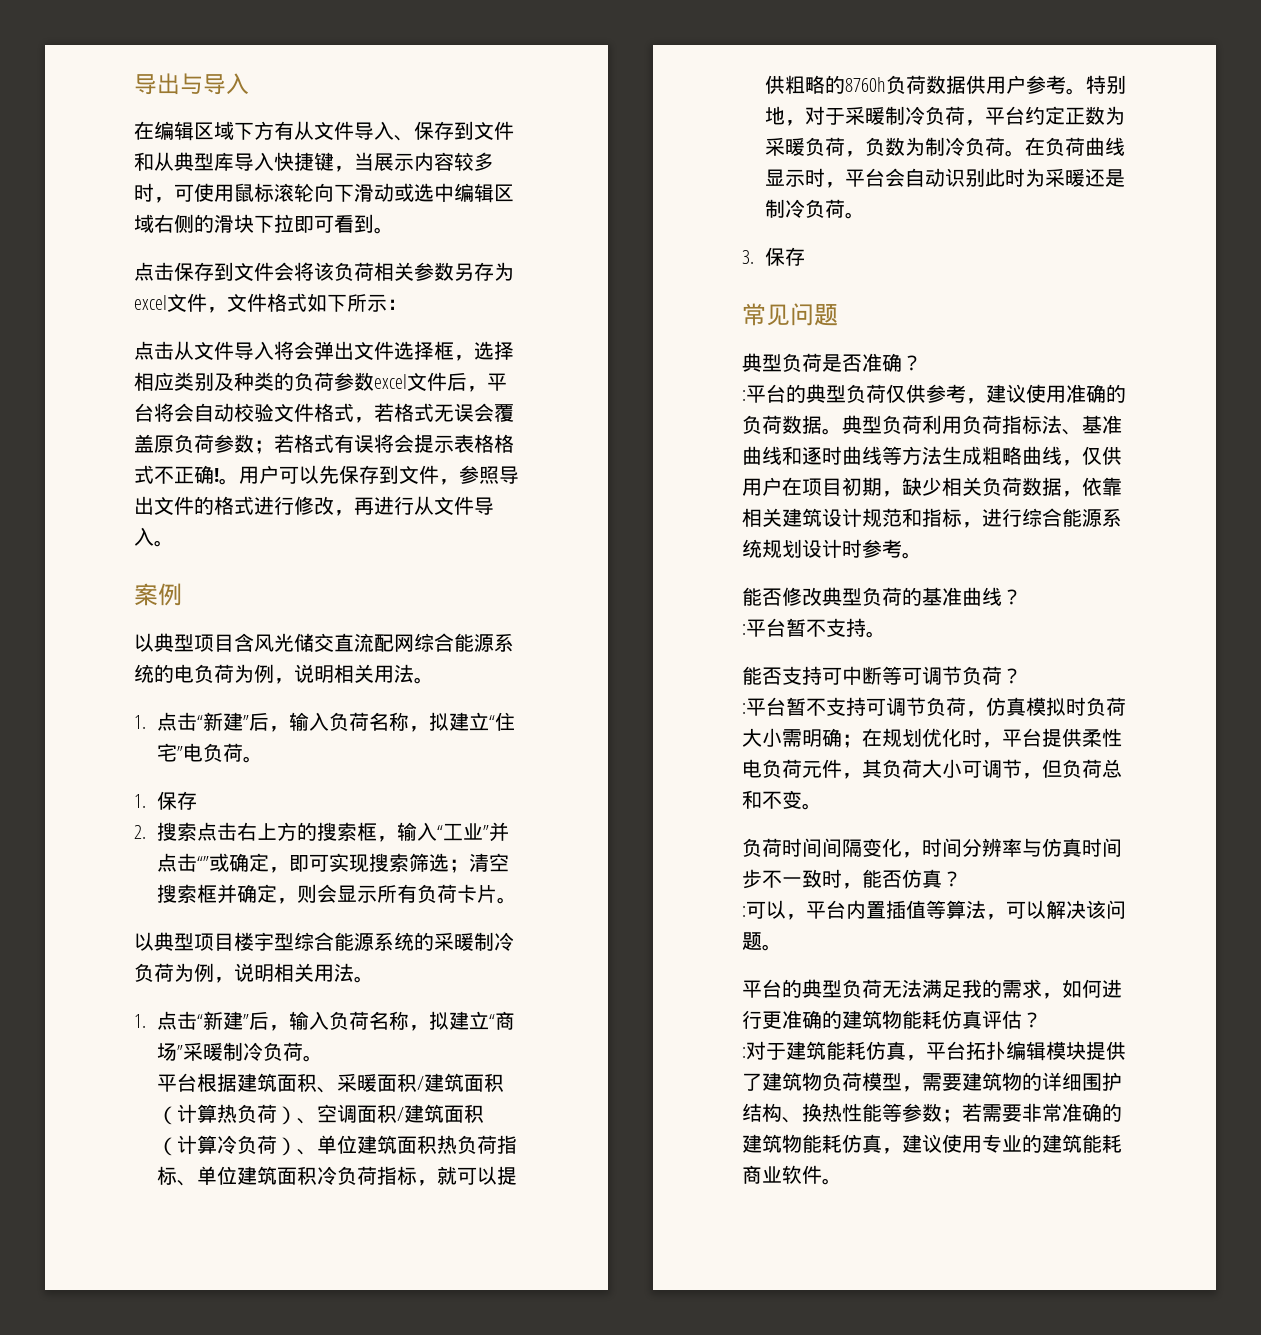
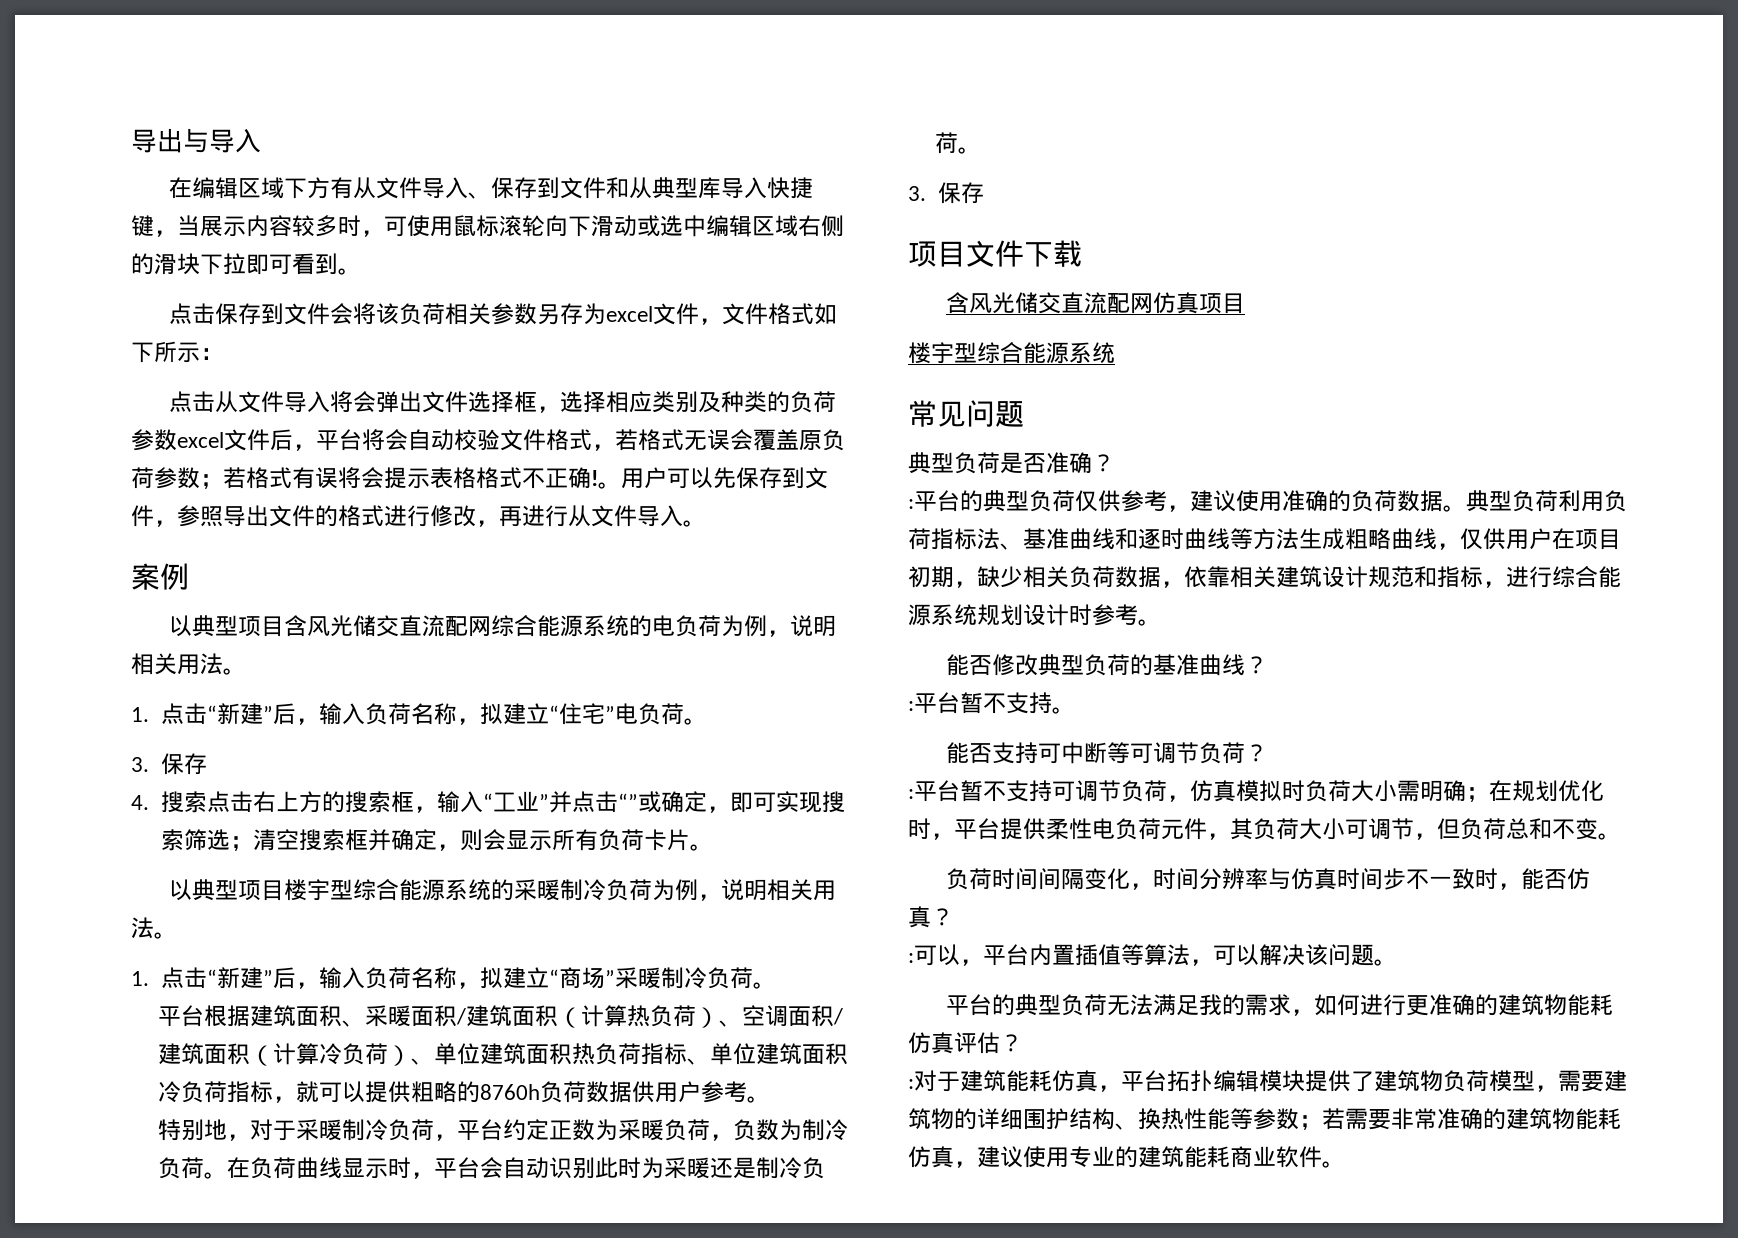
  1.点击“新建”后，输入负荷名称，拟建立“住宅”电负荷。
- 1.保存
- 2.搜索点击右上方的搜索框，输入“工业”并点击“”或确定，即可实现搜索筛选；清空搜索框并确定，则会显示所有负荷卡片。
+ 3.保存
+ 4.搜索点击右上方的搜索框，输入“工业”并点击“”或确定，即可实现搜索筛选；清空搜索框并确定，则会显示所有负荷卡片。
- 平台根据建筑面积、采暖面积/建筑面积（计算热负荷）、空调面积/建筑面积（计算冷负荷）、单位建筑面积热负荷指标、单位建筑面积冷负荷指标，就可以提供粗略的8760h负荷数据供用户参考。特别地，对于采暖制冷负荷，平台约定正数为采暖负荷，负数为制冷负荷。
+ 平台根据建筑面积、采暖面积/建筑面积（计算热负荷）、空调面积/建筑面积（计算冷负荷）、单位建筑面积热负荷指标、单位建筑面积冷负荷指标，就可以提供粗略的8760h负荷数据供用户参考。
+ 特别地，对于采暖制冷负荷，平台约定正数为采暖负荷，负数为制冷负荷。
+ 项目文件下载
+ 含风光储交直流配网仿真项目
+ 楼宇型综合能源系统

